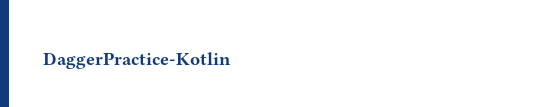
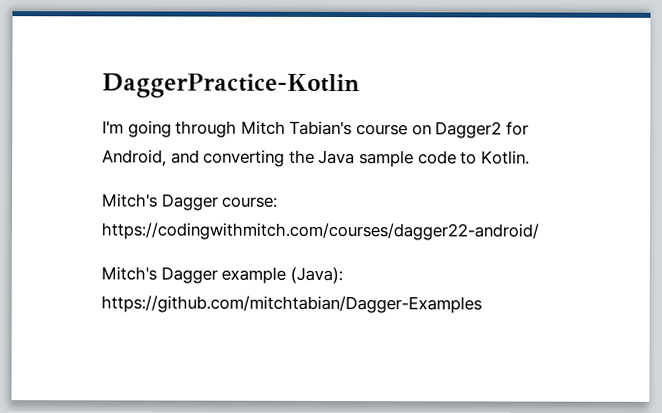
+ I'm going through Mitch Tabian's course on Dagger2 for Android, and converting the Java sample code to Kotlin.
+ Mitch's Dagger course: https://codingwithmitch.com/courses/dagger22-android/
+ Mitch's Dagger example (Java): https://github.com/mitchtabian/Dagger-Examples

